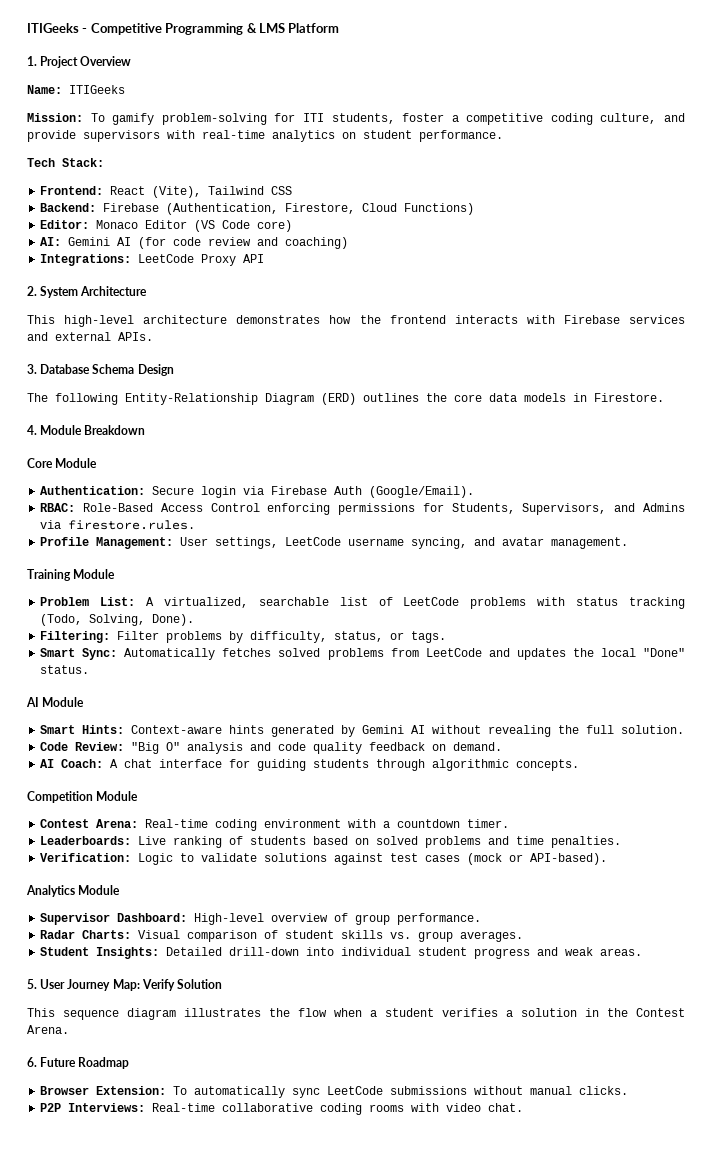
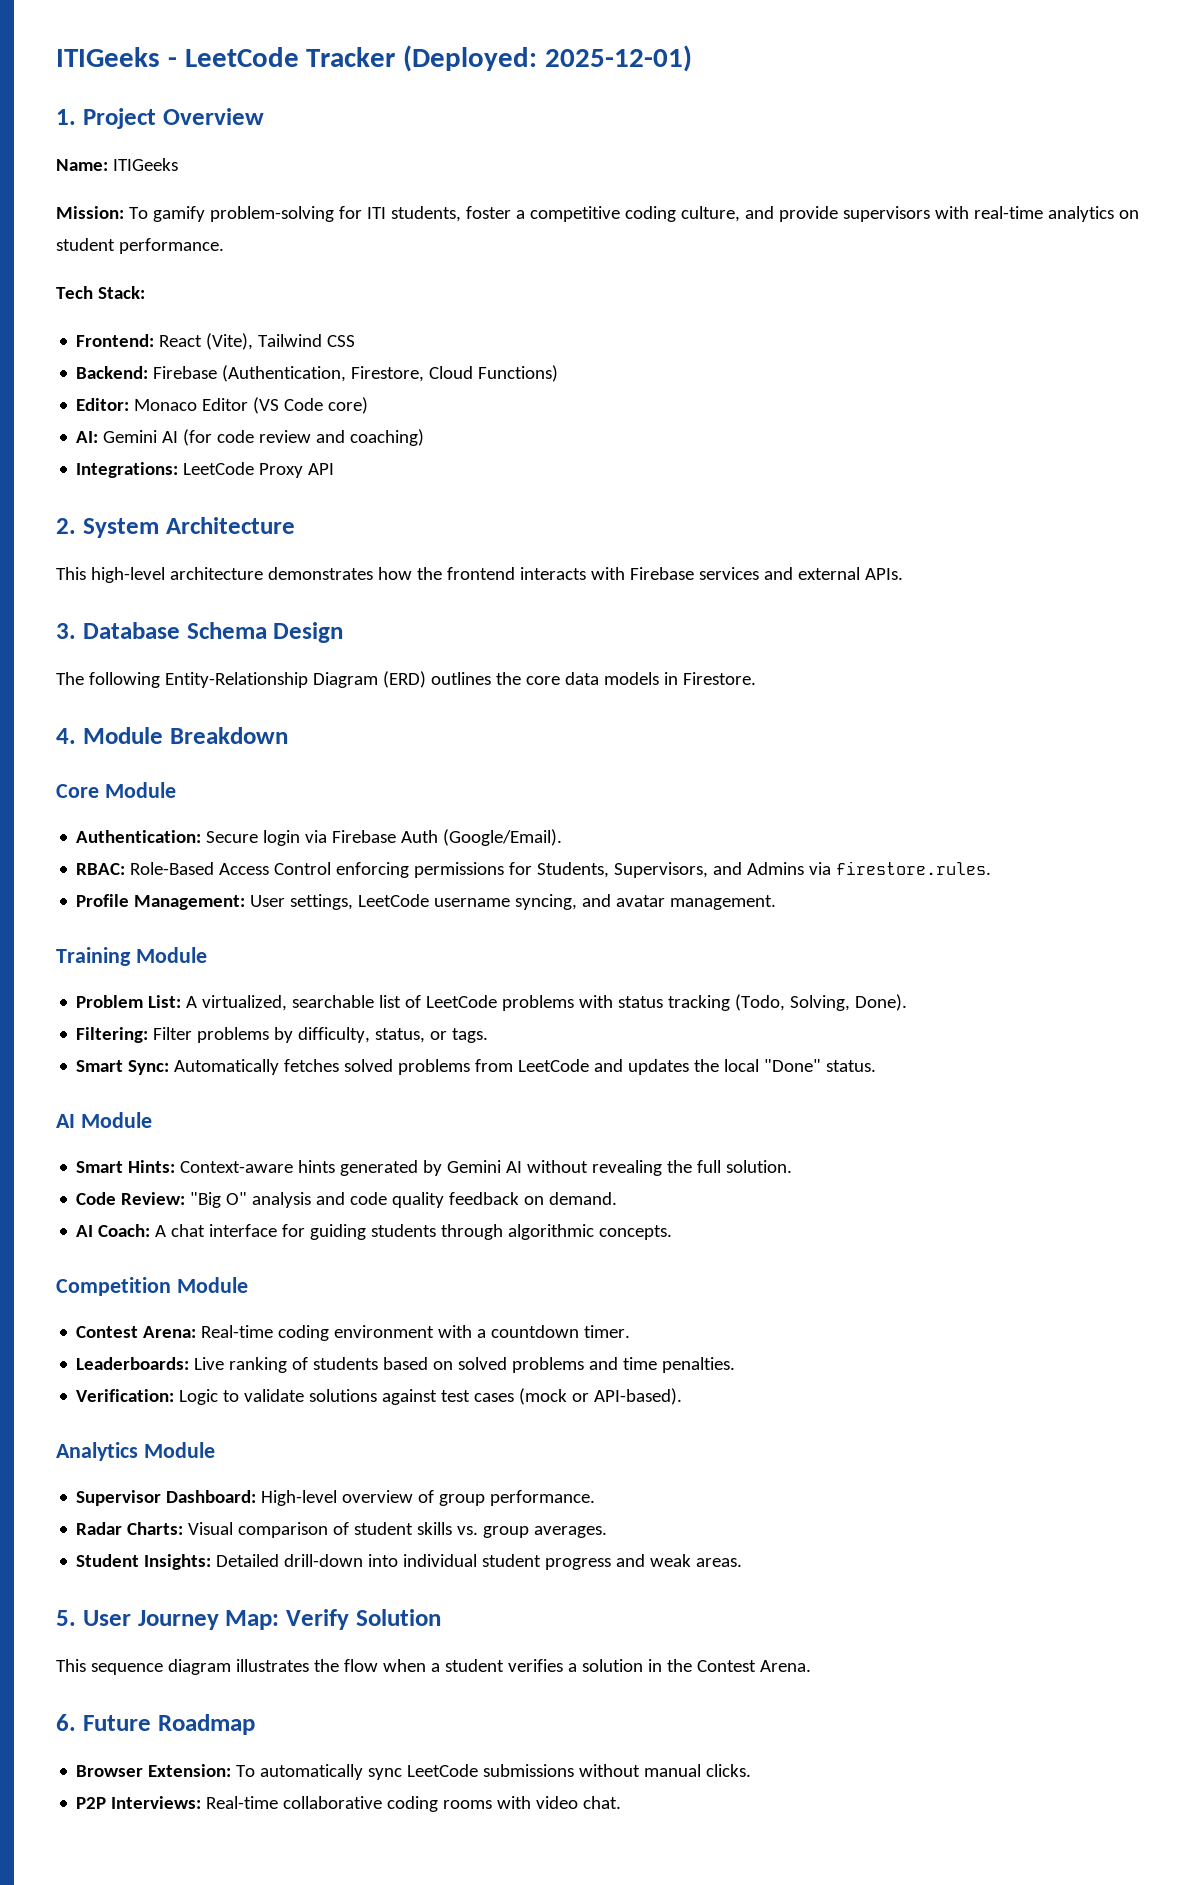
- ITIGeeks - Competitive Programming & LMS Platform
+ ITIGeeks - LeetCode Tracker (Deployed: 2025-12-01)

